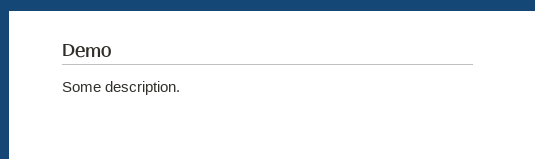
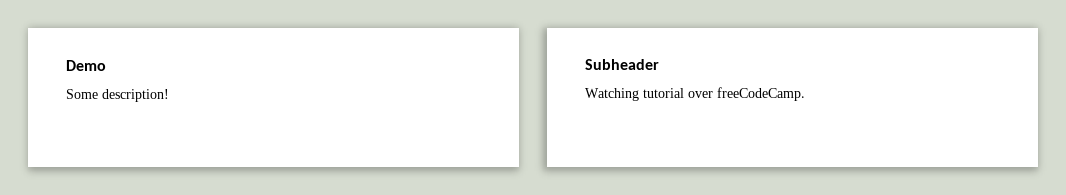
- Some description.
+ Some description!
+ Subheader
+ Watching tutorial over freeCodeCamp.

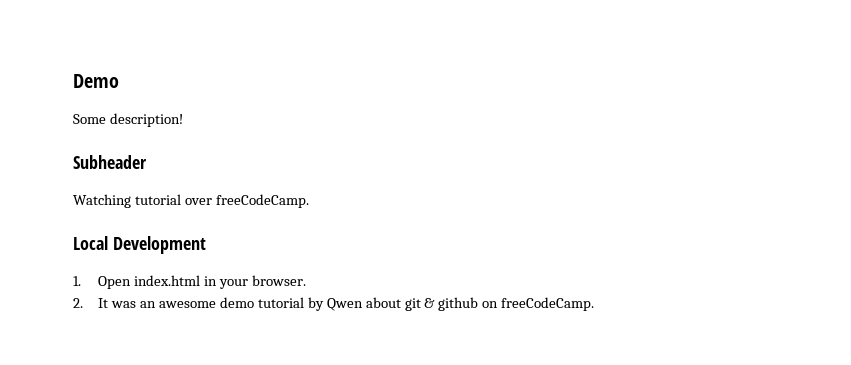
+ Local Development
+ 1. Open index.html in your browser.
+ 2. It was an awesome demo tutorial by Qwen about git & github on freeCodeCamp.

